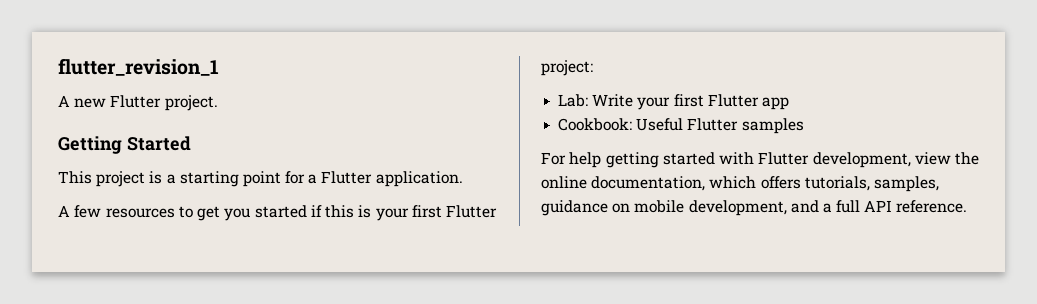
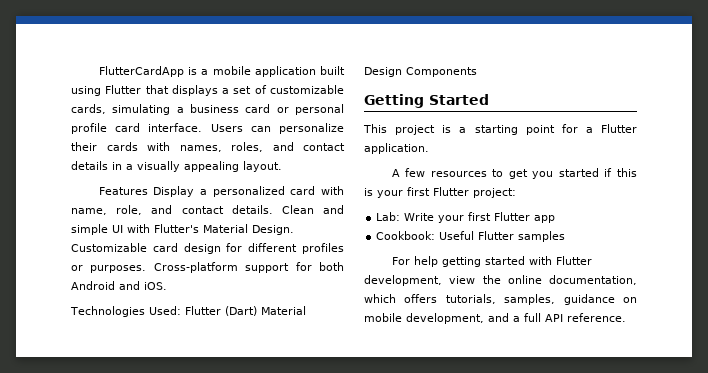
- flutter_revision_1
- A new Flutter project.
+ FlutterCardApp is a mobile application built using Flutter that displays a set of customizable cards, simulating a business card or personal profile card interface. Users can personalize their cards with names, roles, and contact details in a visually appealing layout.
+ Features Display a personalized card with name, role, and contact details. Clean and simple UI with Flutter's Material Design. Customizable card design for different profiles or purposes. Cross-platform support for both Android and iOS.
+ Technologies Used: Flutter (Dart) Material Design Components

